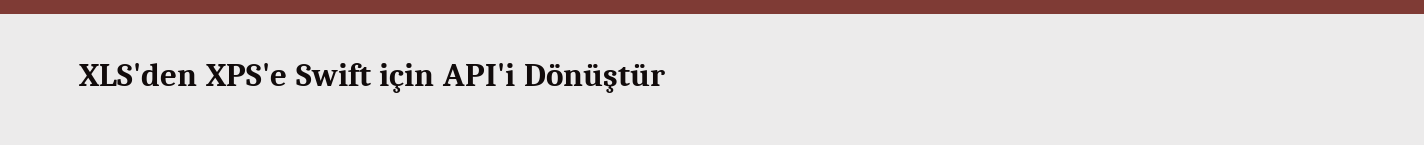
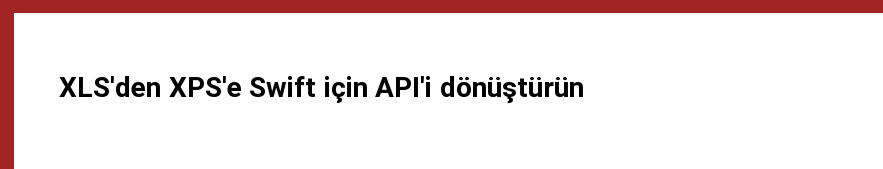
- XLS'den XPS'e Swift için API'i Dönüştür
+ XLS'den XPS'e Swift için API'i dönüştürün

